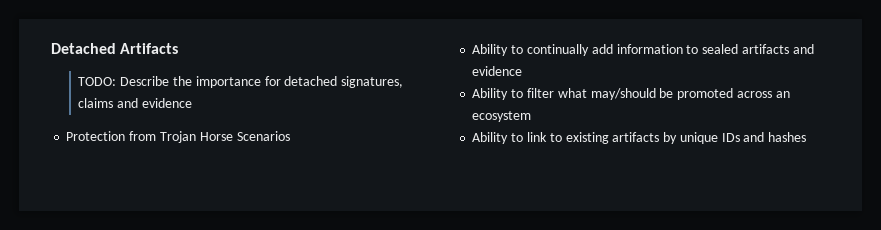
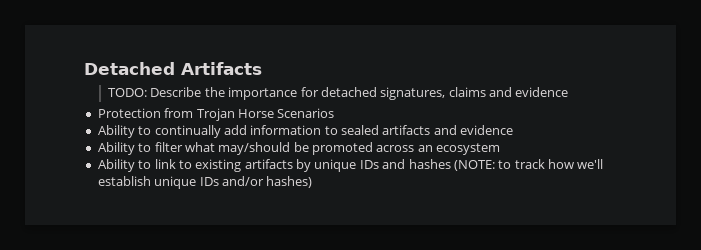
- Ability to link to existing artifacts by unique IDs and hashes
+ Ability to link to existing artifacts by unique IDs and hashes (NOTE: to track how we'll establish unique IDs and/or hashes)

